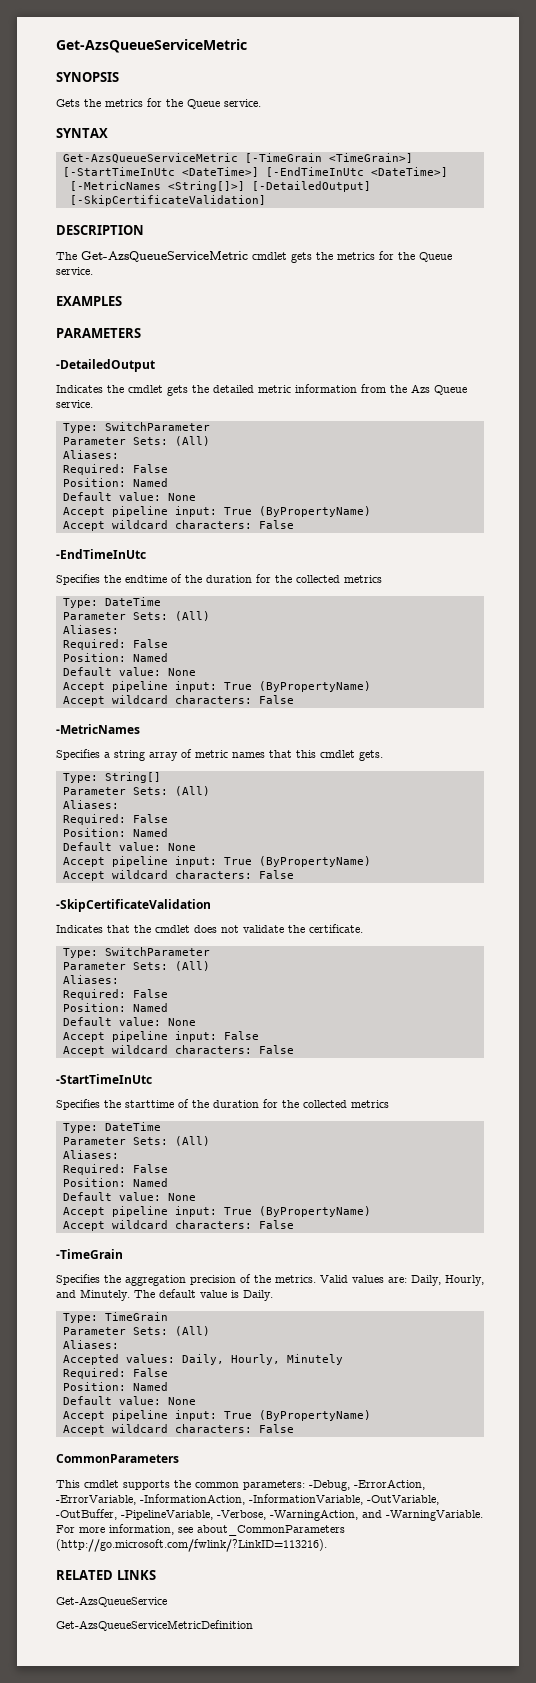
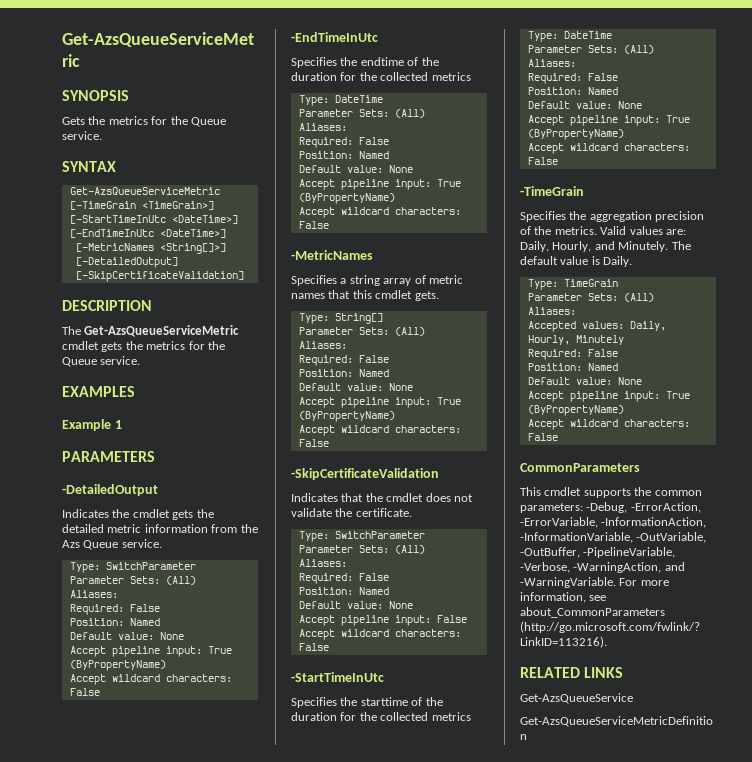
+ Example 1

